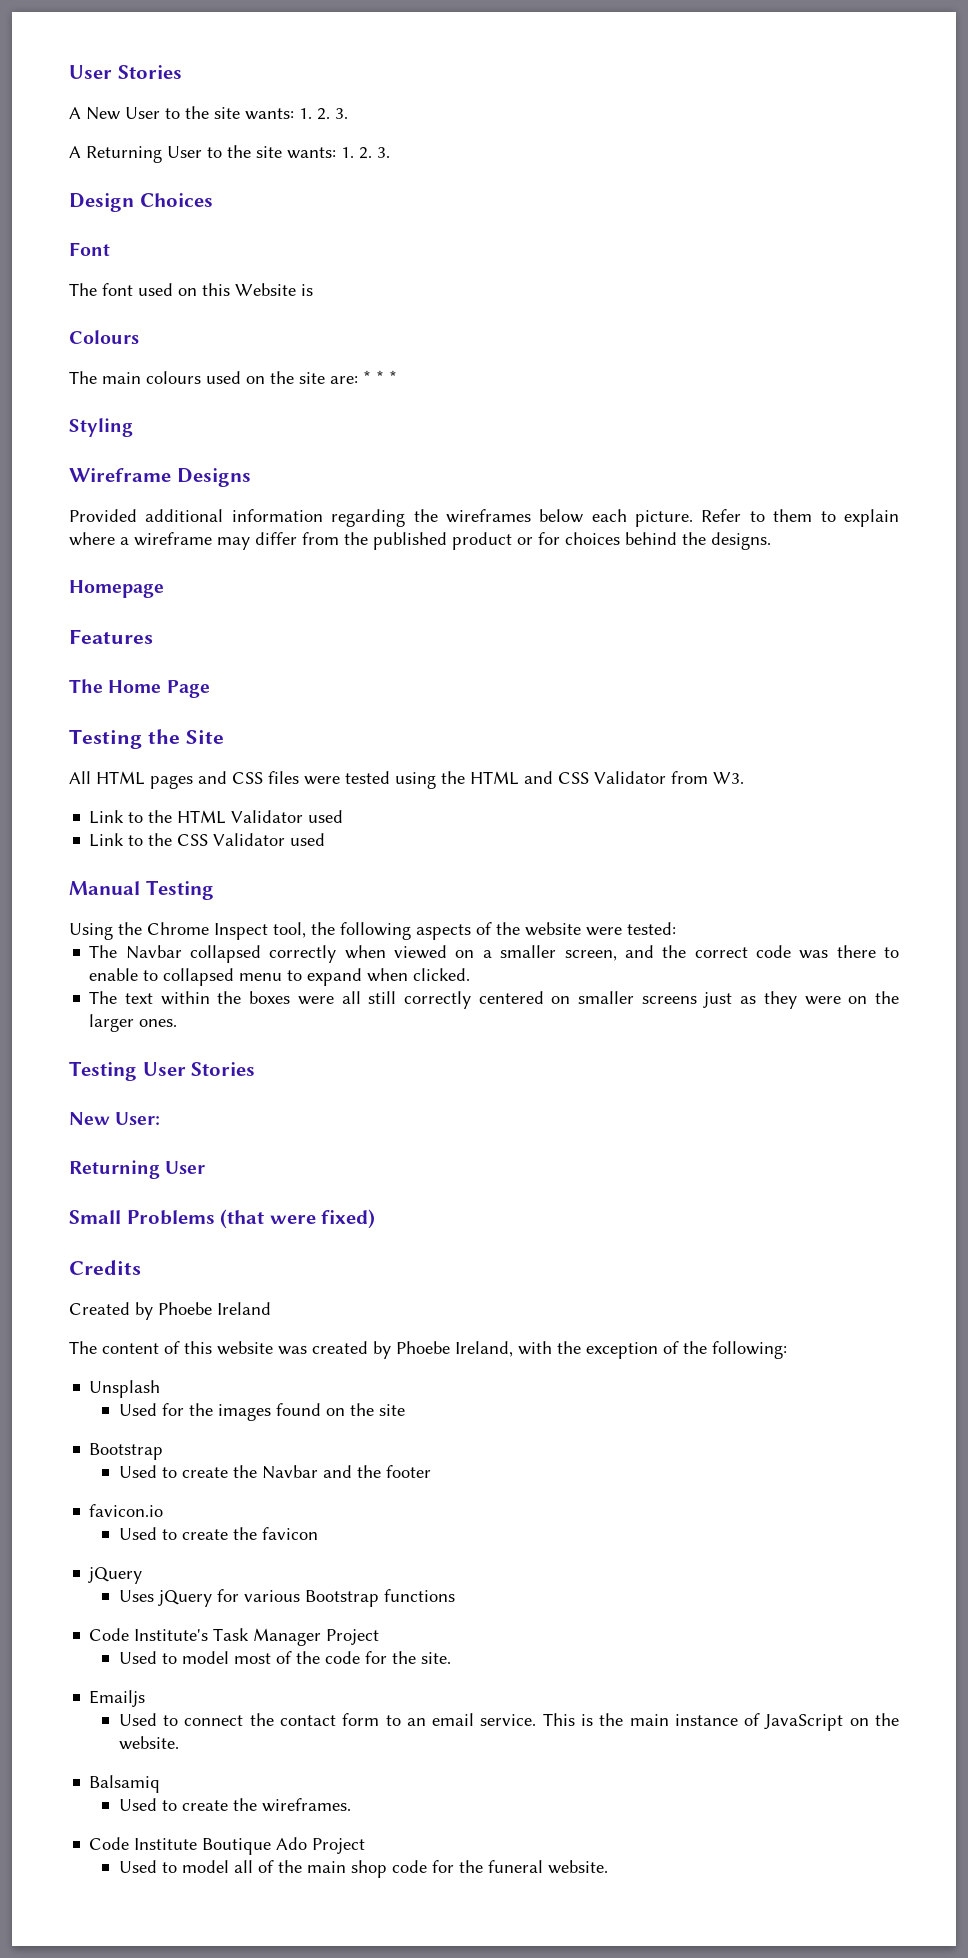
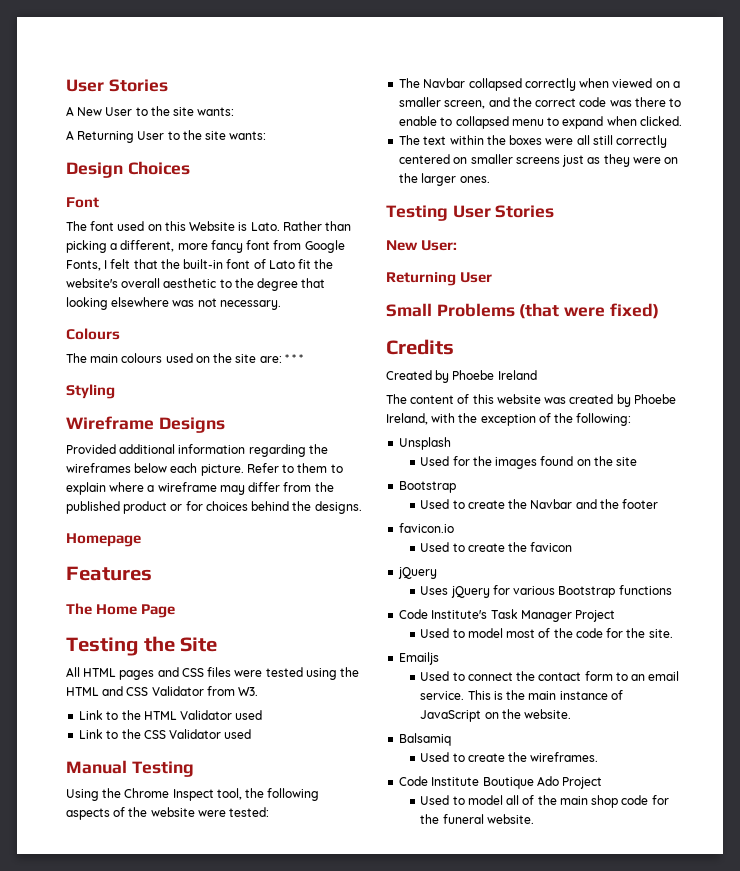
- A New User to the site wants: 1. 2. 3.
+ A New User to the site wants:
- A Returning User to the site wants: 1. 2. 3.
+ A Returning User to the site wants:
- The font used on this Website is
+ The font used on this Website is Lato. Rather than picking a different, more fancy font from Google Fonts, I felt that the built-in font of Lato fit the website's overall aesthetic to the degree that looking elsewhere was not necessary.

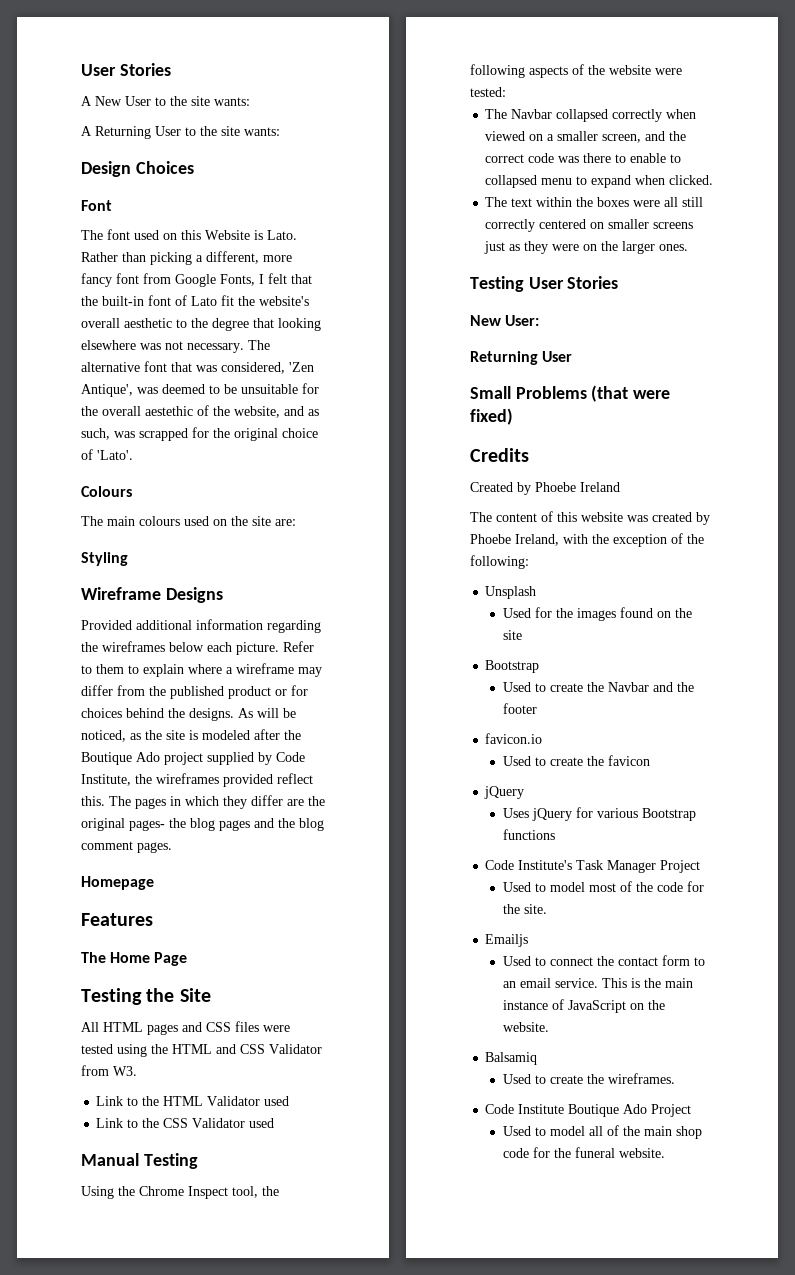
+ The alternative font that was considered, 'Zen Antique', was deemed to be unsuitable for the overall aestethic of the website, and as such, was scrapped for the original choice of 'Lato'.
- The main colours used on the site are: * * *
+ The main colours used on the site are:
+ As will be noticed, as the site is modeled after the Boutique Ado project supplied by Code Institute, the wireframes provided reflect this. The pages in which they differ are the original pages- the blog pages and the blog comment pages.

